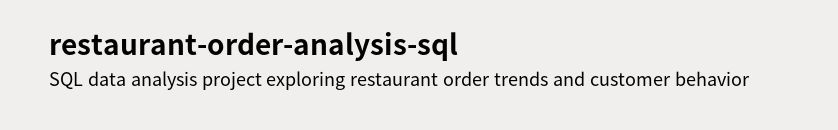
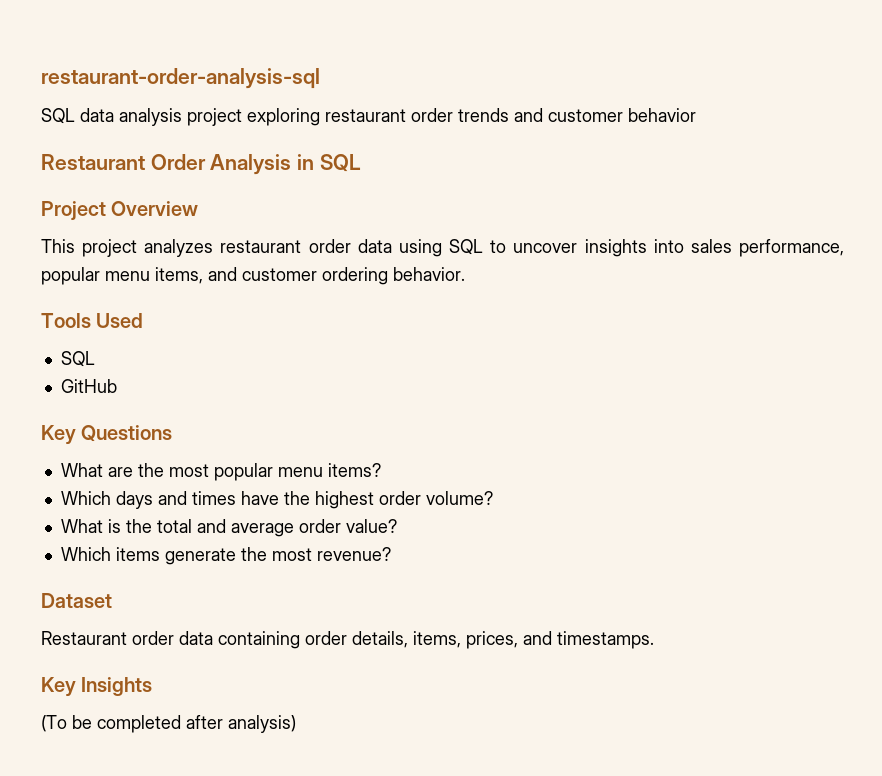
+ Restaurant Order Analysis in SQL
+ Project Overview
+ This project analyzes restaurant order data using SQL to uncover insights into sales performance, popular menu items, and customer ordering behavior.
+ Tools Used
+ SQL
+ GitHub
+ Key Questions
+ What are the most popular menu items?
+ Which days and times have the highest order volume?
+ What is the total and average order value?
+ Which items generate the most revenue?
+ Dataset
+ Restaurant order data containing order details, items, prices, and timestamps.
+ Key Insights
+ (To be completed after analysis)

